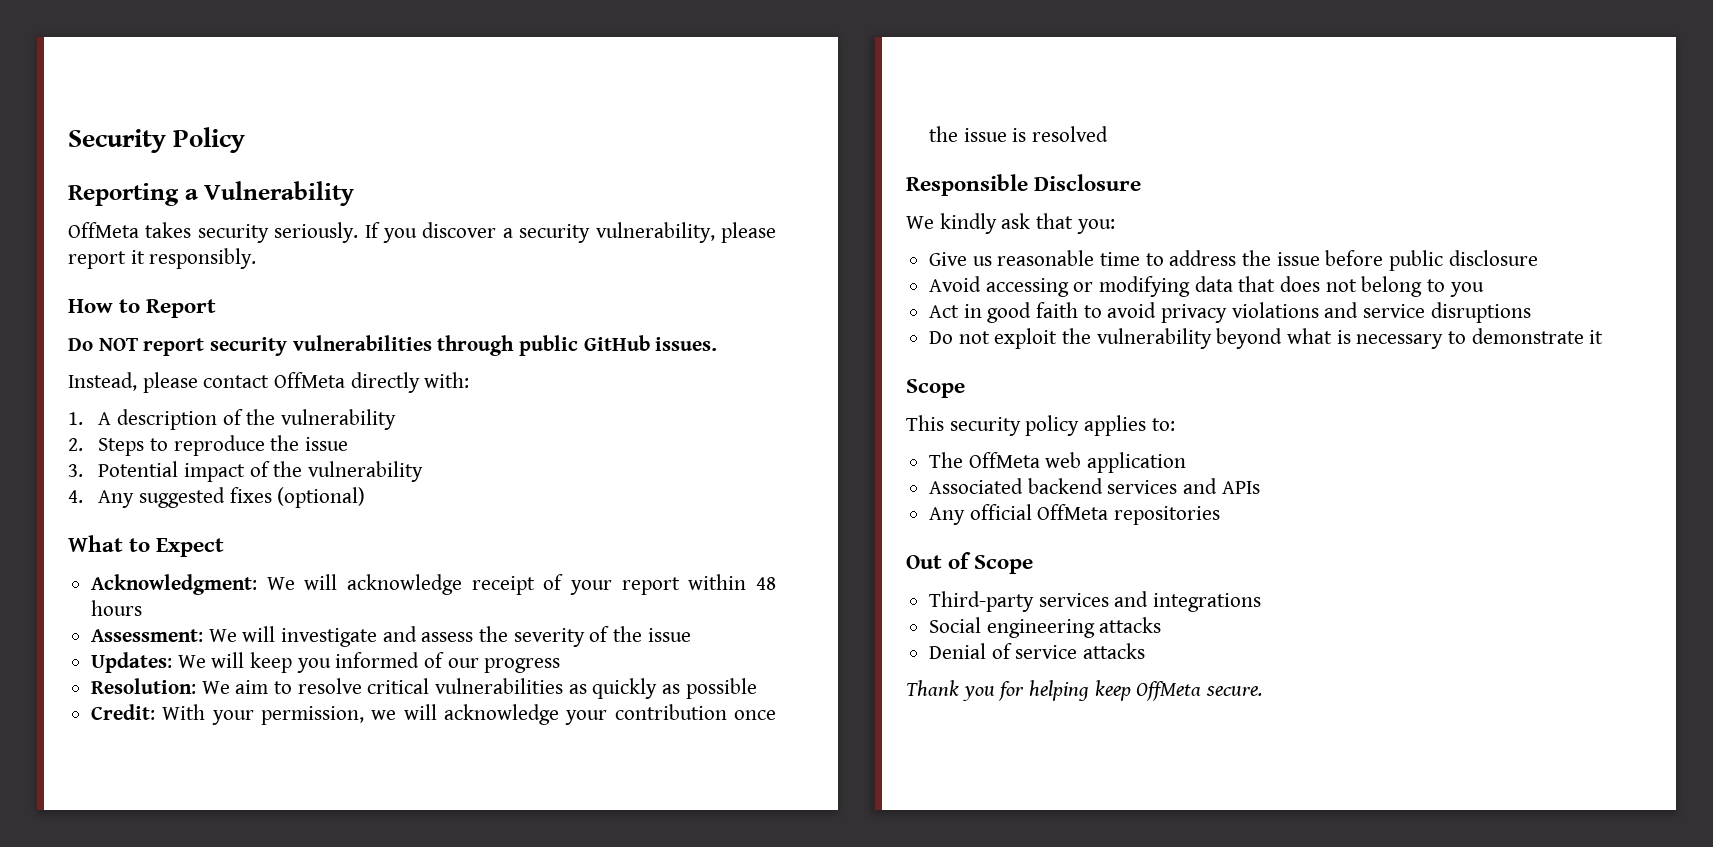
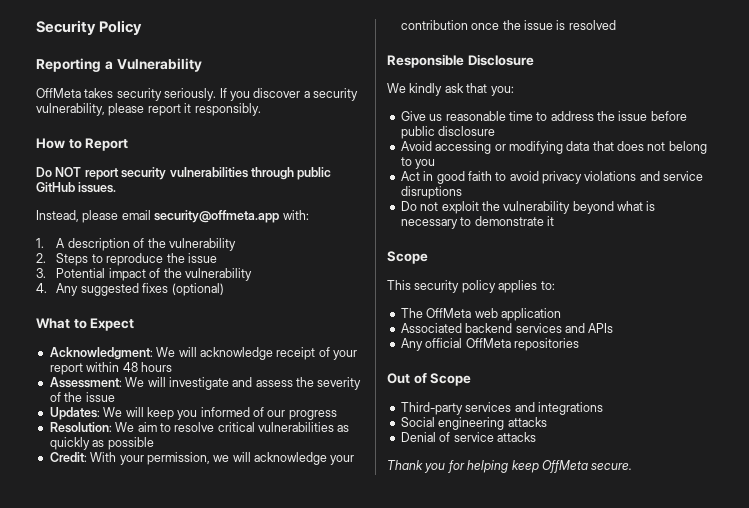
- Instead, please contact OffMeta directly with:
+ Instead, please email security@offmeta.app with:

